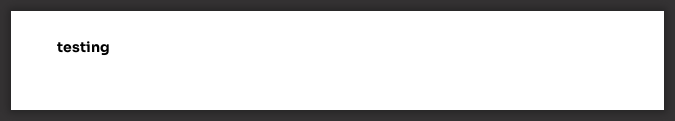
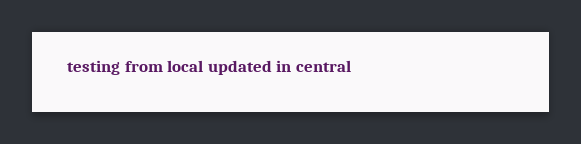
- testing
+ testing from local updated in central

